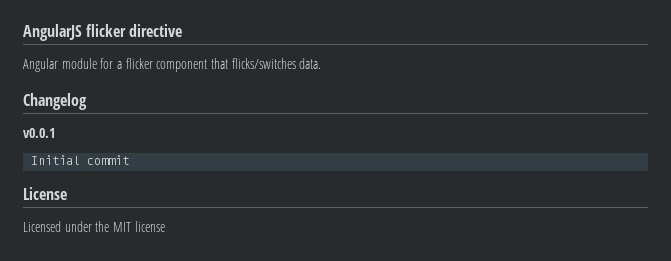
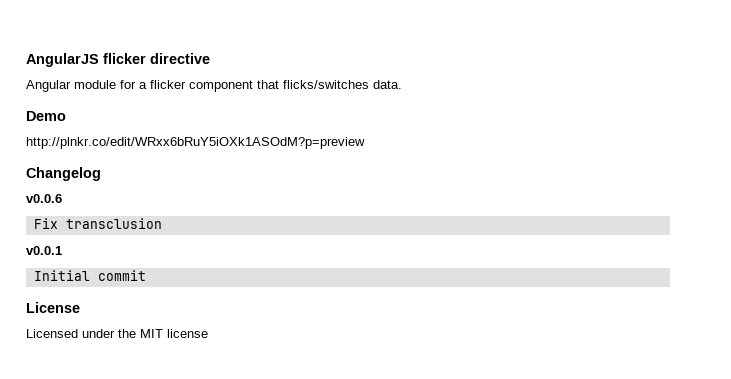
+ Demo
+ http://plnkr.co/edit/WRxx6bRuY5iOXk1ASOdM?p=preview
+ v0.0.6
+ Fix transclusion

